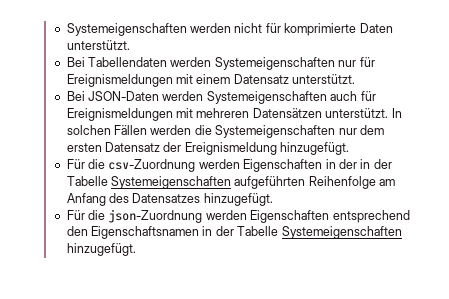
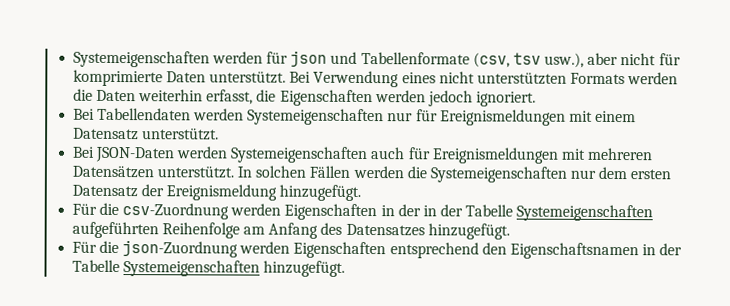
- Systemeigenschaften werden nicht für komprimierte Daten unterstützt.
+ Systemeigenschaften werden für json und Tabellenformate (csv, tsv usw.), aber nicht für komprimierte Daten unterstützt. Bei Verwendung eines nicht unterstützten Formats werden die Daten weiterhin erfasst, die Eigenschaften werden jedoch ignoriert.

